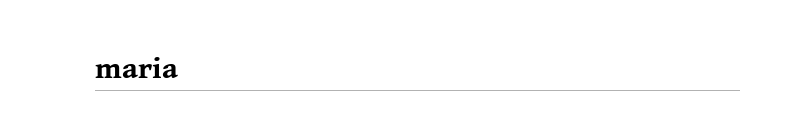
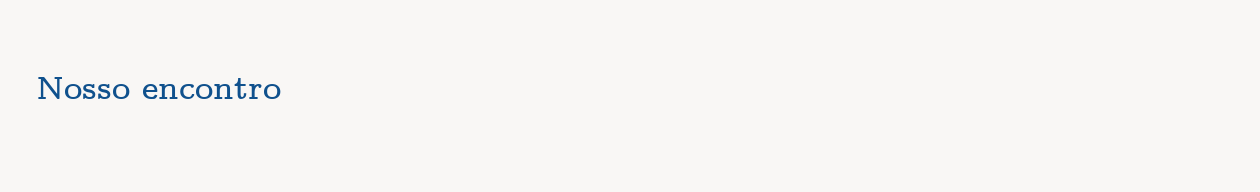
- maria
+ Nosso encontro

